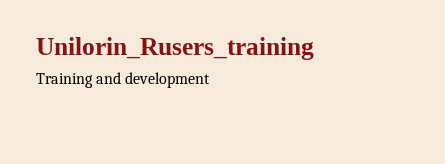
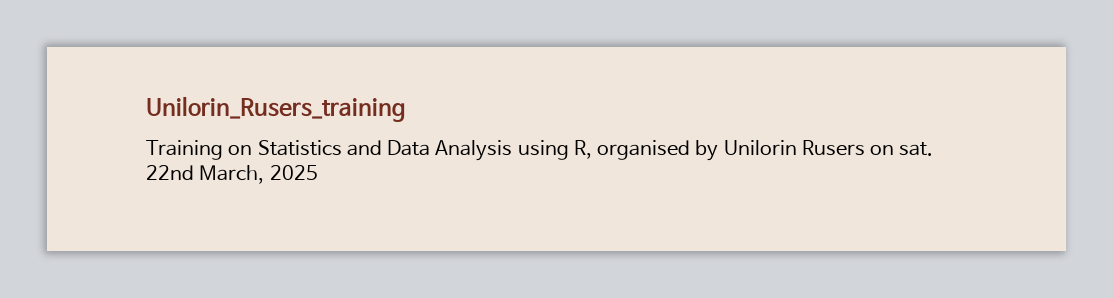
- Training and development
+ Training on Statistics and Data Analysis using R, organised by Unilorin Rusers on sat. 22nd March, 2025

